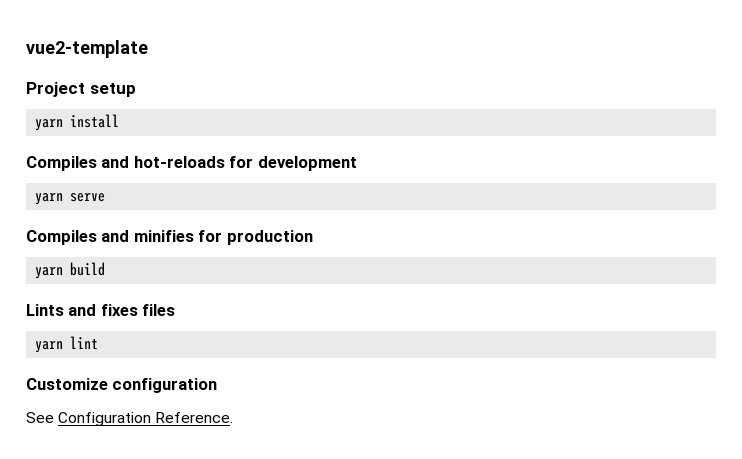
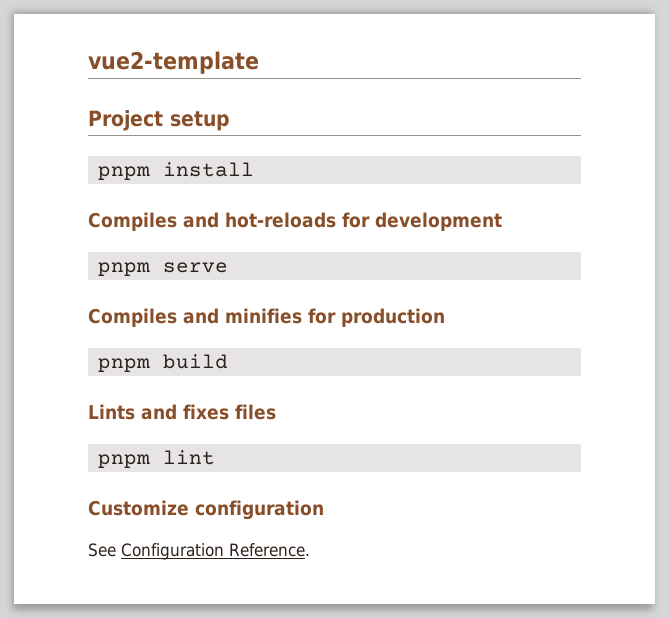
- yarn install
+ pnpm install
- yarn serve
+ pnpm serve
- yarn build
+ pnpm build
- yarn lint
+ pnpm lint

